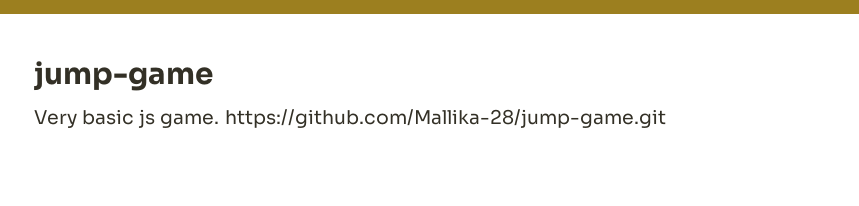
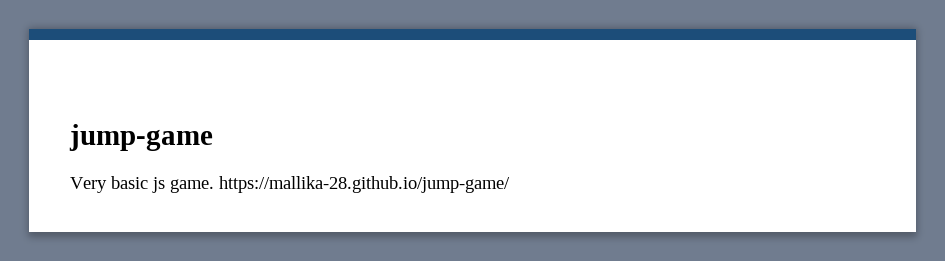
- Very basic js game. https://github.com/Mallika-28/jump-game.git
+ Very basic js game. https://mallika-28.github.io/jump-game/

